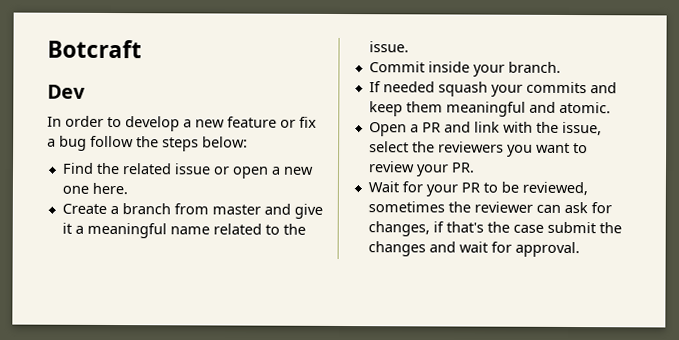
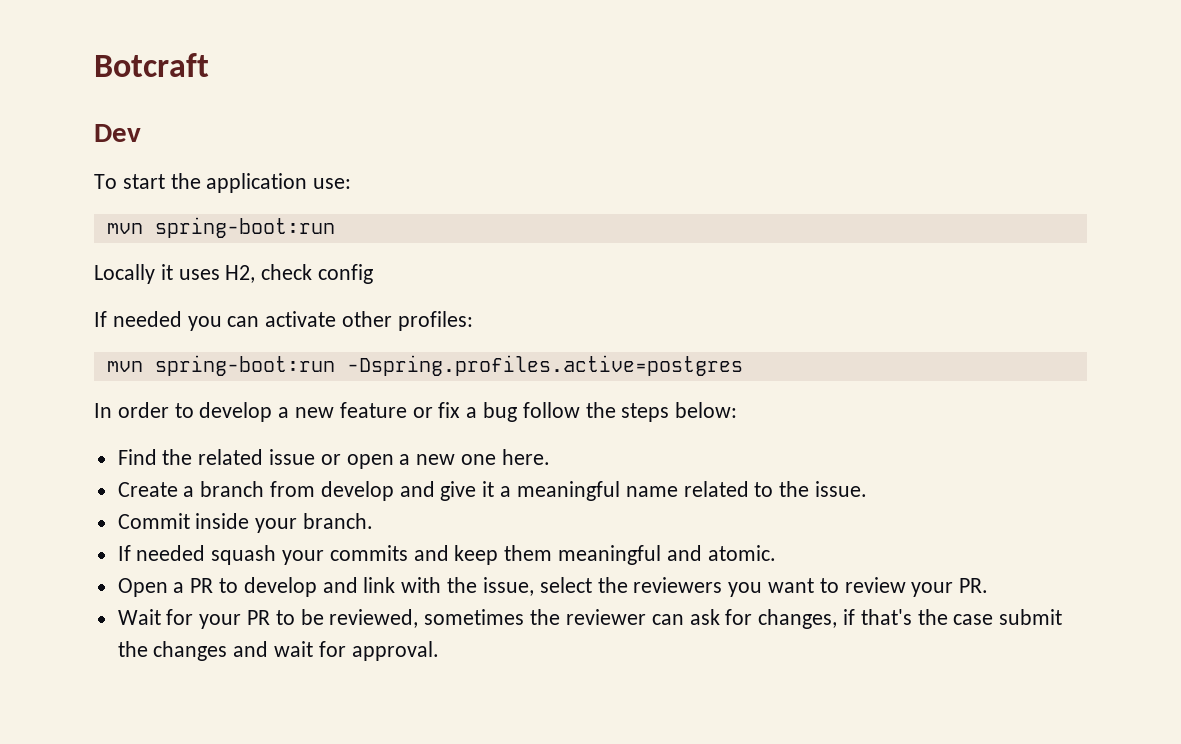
+ To start the application use:
+ mvn spring-boot:run
+ Locally it uses H2, check config
+ If needed you can activate other profiles:
+ mvn spring-boot:run -Dspring.profiles.active=postgres
- Create a branch from master and give it a meaningful name related to the issue.
+ Create a branch from develop and give it a meaningful name related to the issue.
- Open a PR and link with the issue, select the reviewers you want to review your PR.
+ Open a PR to develop and link with the issue, select the reviewers you want to review your PR.

